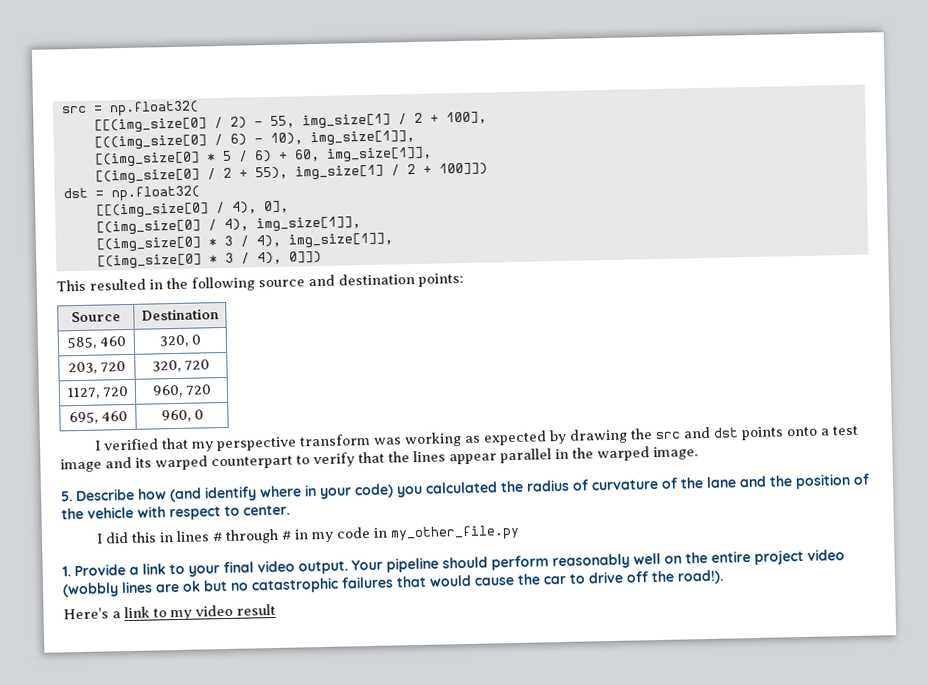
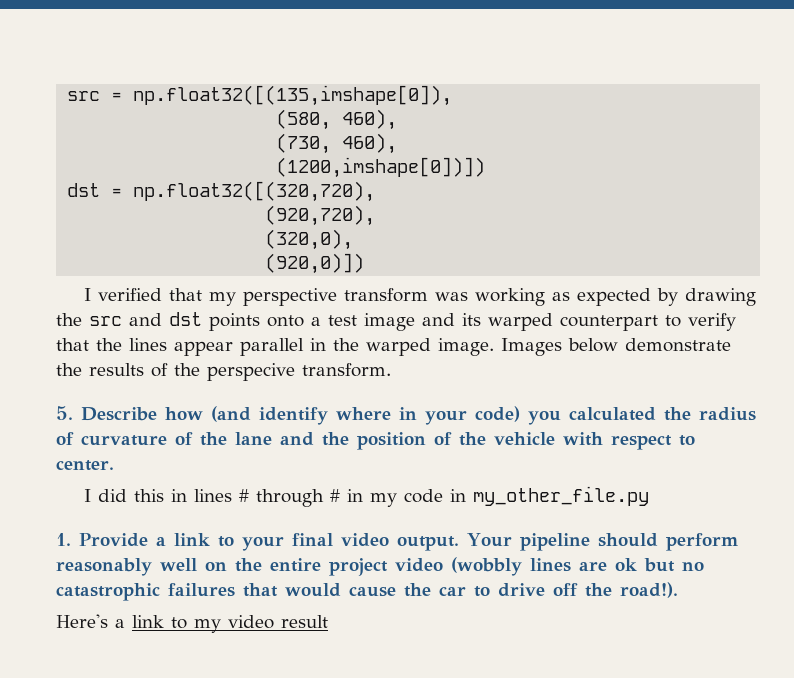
- src = np.float32(
- [[(img_size[0] / 2) - 55, img_size[1] / 2 + 100],
- [((img_size[0] / 6) - 10), img_size[1]],
- [(img_size[0] * 5 / 6) + 60, img_size[1]],
- [(img_size[0] / 2 + 55), img_size[1] / 2 + 100]])
- dst = np.float32(
- [[(img_size[0] / 4), 0],
- [(img_size[0] / 4), img_size[1]],
- [(img_size[0] * 3 / 4), img_size[1]],
- [(img_size[0] * 3 / 4), 0]])
- This resulted in the following source and destination points:
- Source | Destination
- 585, 460 | 320, 0
- 203, 720 | 320, 720
- 1127, 720 | 960, 720
- 695, 460 | 960, 0
+ src = np.float32([(135,imshape[0]),
+ (580, 460),
+ (730, 460),
+ (1200,imshape[0])])
+ dst = np.float32([(320,720),
+ (920,720),
+ (320,0),
+ (920,0)])
+ Images below demonstrate the results of the perspecive transform.

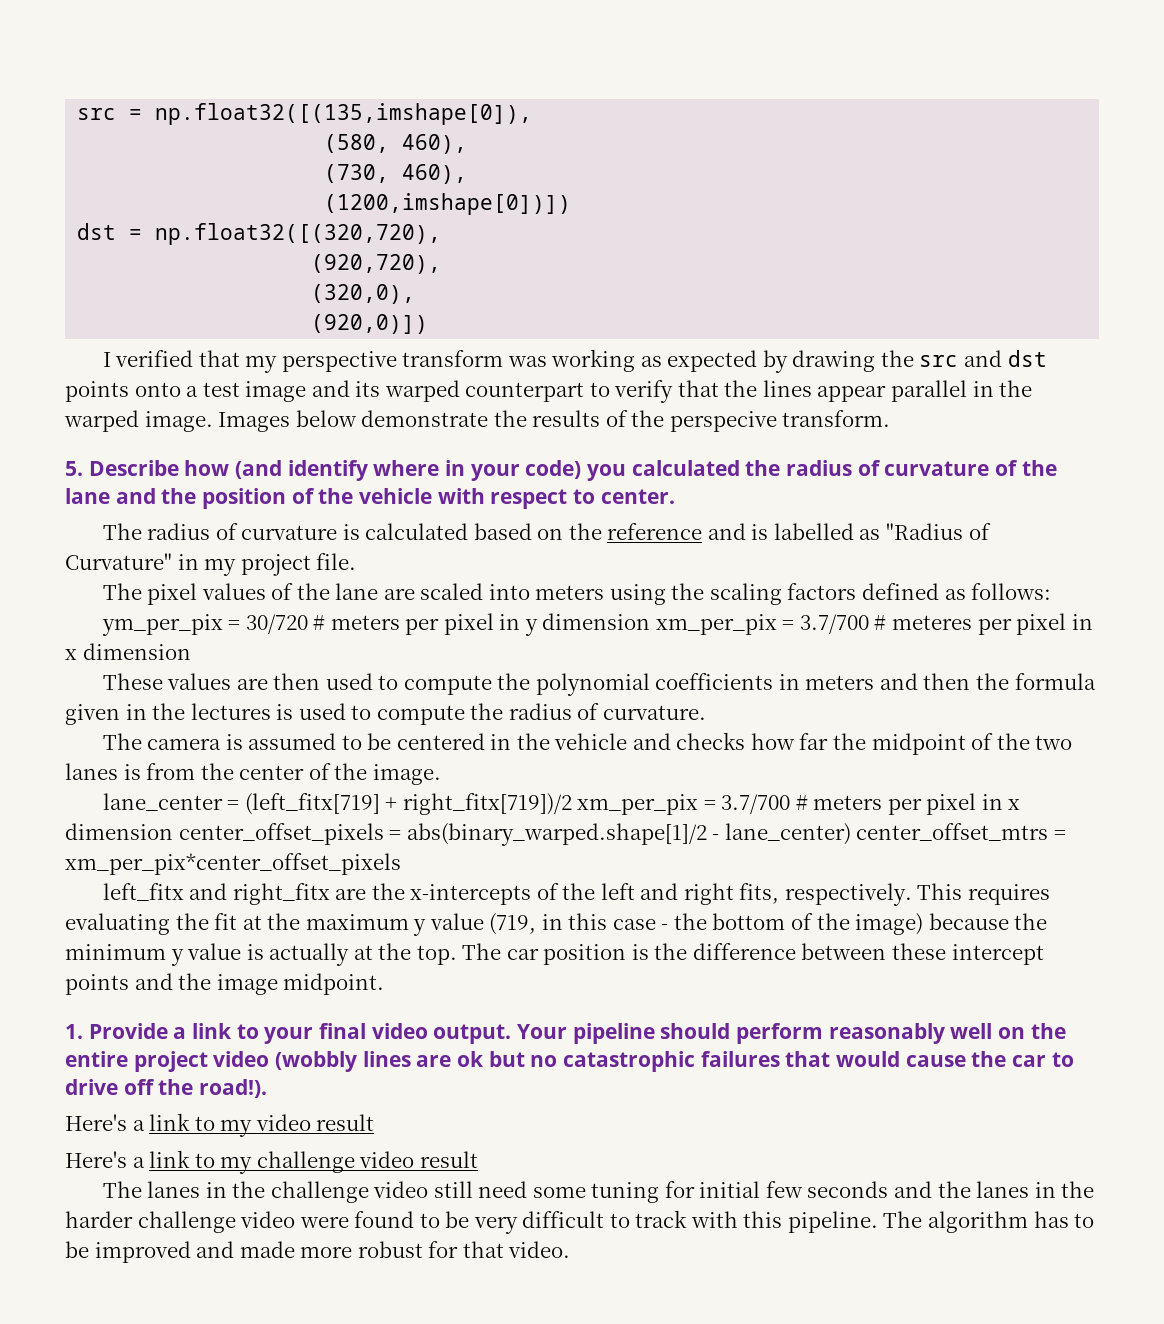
- I did this in lines # through # in my code in my_other_file.py
+ The radius of curvature is calculated based on the reference and is labelled as "Radius of Curvature" in my project file.
+ The pixel values of the lane are scaled into meters using the scaling factors defined as follows:
+ ym_per_pix = 30/720 # meters per pixel in y dimension xm_per_pix = 3.7/700 # meteres per pixel in x dimension
+ These values are then used to compute the polynomial coefficients in meters and then the formula given in the lectures is used to compute the radius of curvature.
+ The camera is assumed to be centered in the vehicle and checks how far the midpoint of the two lanes is from the center of the image.
+ lane_center = (left_fitx[719] + right_fitx[719])/2 xm_per_pix = 3.7/700 # meters per pixel in x dimension center_offset_pixels = abs(binary_warped.shape[1]/2 - lane_center) center_offset_mtrs = xm_per_pix*center_offset_pixels
+ left_fitx and right_fitx are the x-intercepts of the left and right fits, respectively. This requires evaluating the fit at the maximum y value (719, in this case - the bottom of the image) because the minimum y value is actually at the top. The car position is the difference between these intercept points and the image midpoint.
+ Here's a link to my challenge video result
+ The lanes in the challenge video still need some tuning for initial few seconds and the lanes in the harder challenge video were found to be very difficult to track with this pipeline. The algorithm has to be improved and made more robust for that video.

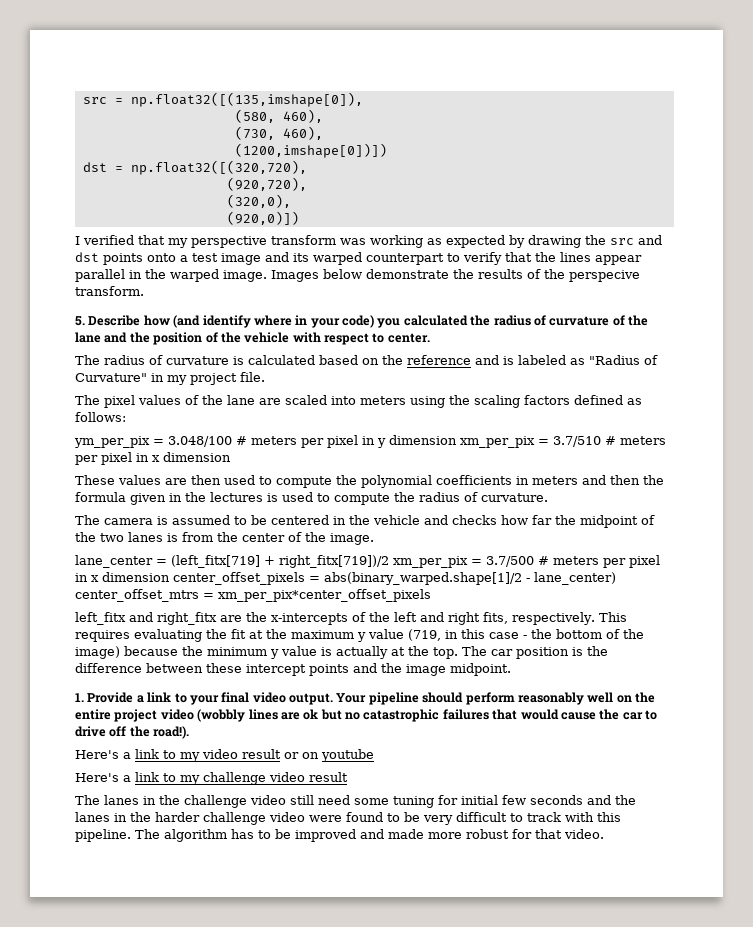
- The radius of curvature is calculated based on the reference and is labelled as "Radius of Curvature" in my project file.
+ The radius of curvature is calculated based on the reference and is labeled as "Radius of Curvature" in my project file.
- ym_per_pix = 30/720 # meters per pixel in y dimension xm_per_pix = 3.7/700 # meteres per pixel in x dimension
+ ym_per_pix = 3.048/100 # meters per pixel in y dimension xm_per_pix = 3.7/510 # meters per pixel in x dimension
- lane_center = (left_fitx[719] + right_fitx[719])/2 xm_per_pix = 3.7/700 # meters per pixel in x dimension center_offset_pixels = abs(binary_warped.shape[1]/2 - lane_center) center_offset_mtrs = xm_per_pix*center_offset_pixels
+ lane_center = (left_fitx[719] + right_fitx[719])/2 xm_per_pix = 3.7/500 # meters per pixel in x dimension center_offset_pixels = abs(binary_warped.shape[1]/2 - lane_center) center_offset_mtrs = xm_per_pix*center_offset_pixels
- Here's a link to my video result
+ Here's a link to my video result or on youtube

